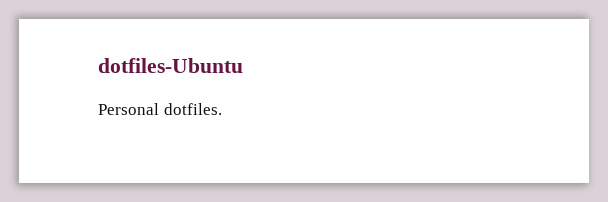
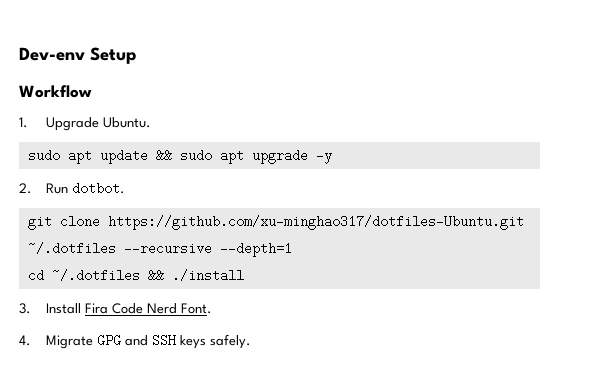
- dotfiles-Ubuntu
- Personal dotfiles.
+ Dev-env Setup
+ Workflow
+ 1. Upgrade Ubuntu.
+ sudo apt update && sudo apt upgrade -y
+ 2. Run dotbot.
+ git clone https://github.com/xu-minghao317/dotfiles-Ubuntu.git ~/.dotfiles --recursive --depth=1
+ cd ~/.dotfiles && ./install
+ 3. Install Fira Code Nerd Font.
+ 4. Migrate GPG and SSH keys safely.

